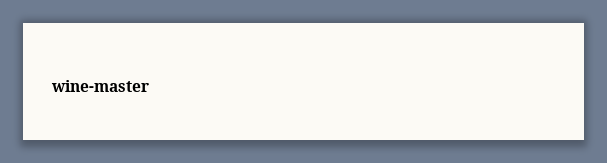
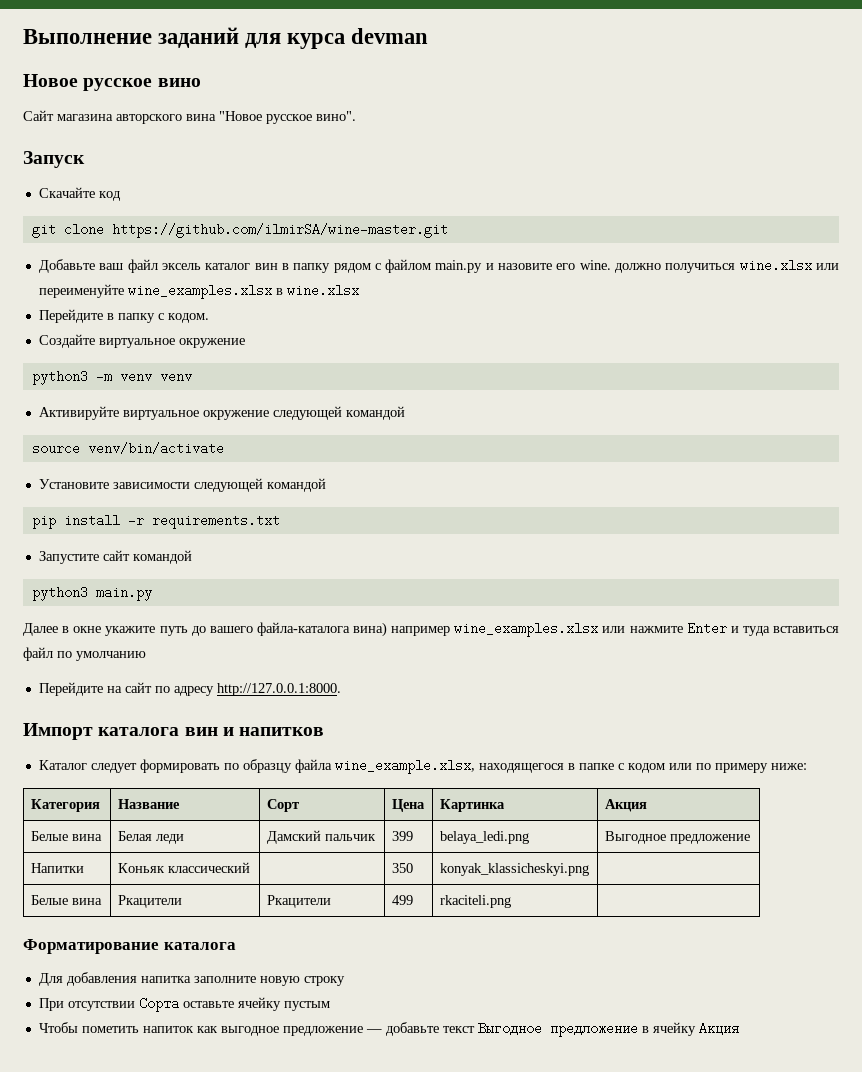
- wine-master
+ Выполнение заданий для курса devman
+ Новое русское вино
+ Сайт магазина авторского вина "Новое русское вино".
+ Запуск
+ Скачайте код
+ git clone https://github.com/ilmirSA/wine-master.git
+ Добавьте ваш файл эксель каталог вин в папку рядом с файлом main.py и назовите его wine. должно получиться wine.xlsx или переименуйте wine_examples.xlsx в wine.xlsx
+ Перейдите в папку с кодом.
+ Создайте виртуальное окружение
+ python3 -m venv venv
+ Активируйте виртуальное окружение следующей командой
+ source venv/bin/activate
+ Установите зависимости следующей командой
+ pip install -r requirements.txt
+ Запустите сайт командой
+ python3 main.py
+ Далее в окне укажите путь до вашего файла-каталога вина) например wine_examples.xlsx или нажмите Enter и туда вставиться файл по умолчанию
+ Перейдите на сайт по адресу http://127.0.0.1:8000.
+ Импорт каталога вин и напитков
+ Каталог следует формировать по образцу файла wine_example.xlsx, находящегося в папке с кодом или по примеру ниже:
+ Категория | Название | Сорт | Цена | Картинка | Акция
+ Белые вина | Белая леди | Дамский пальчик | 399 | belaya_ledi.png | Выгодное предложение
+ Напитки | Коньяк классический | | 350 | konyak_klassicheskyi.png |
+ Белые вина | Ркацители | Ркацители | 499 | rkaciteli.png |
+ Форматирование каталога
+ Для добавления напитка заполните новую строку
+ При отсутствии Сорта оставьте ячейку пустым
+ Чтобы пометить напиток как выгодное предложение — добавьте текст Выгодное предложение в ячейку Акция

